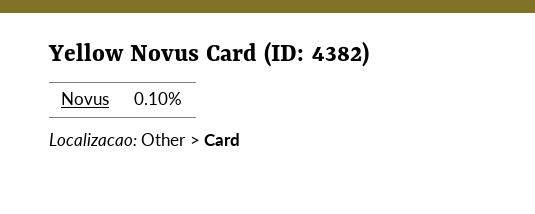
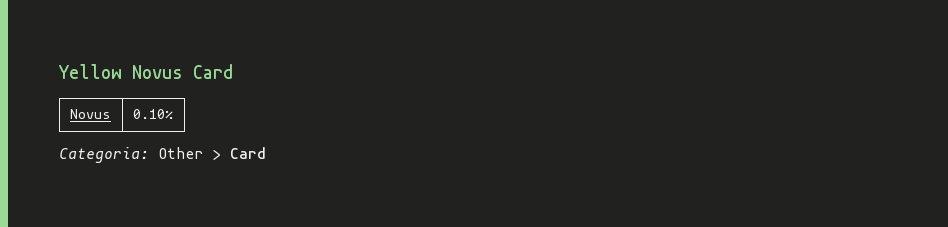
- Yellow Novus Card (ID: 4382)
+ Yellow Novus Card
- Localizacao: Other > Card
+ Categoria: Other > Card

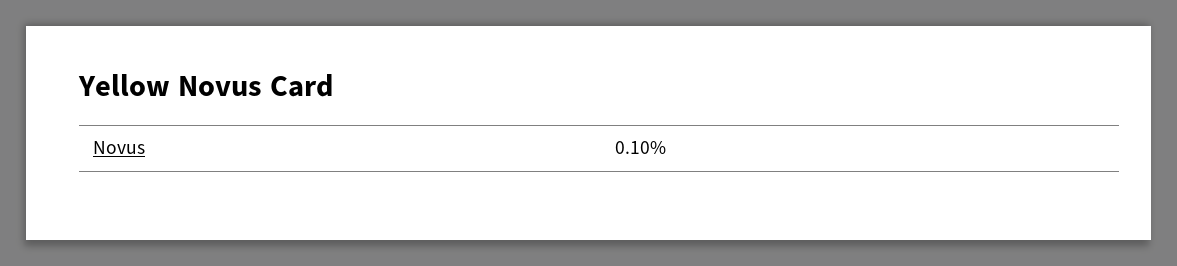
- Categoria: Other > Card

